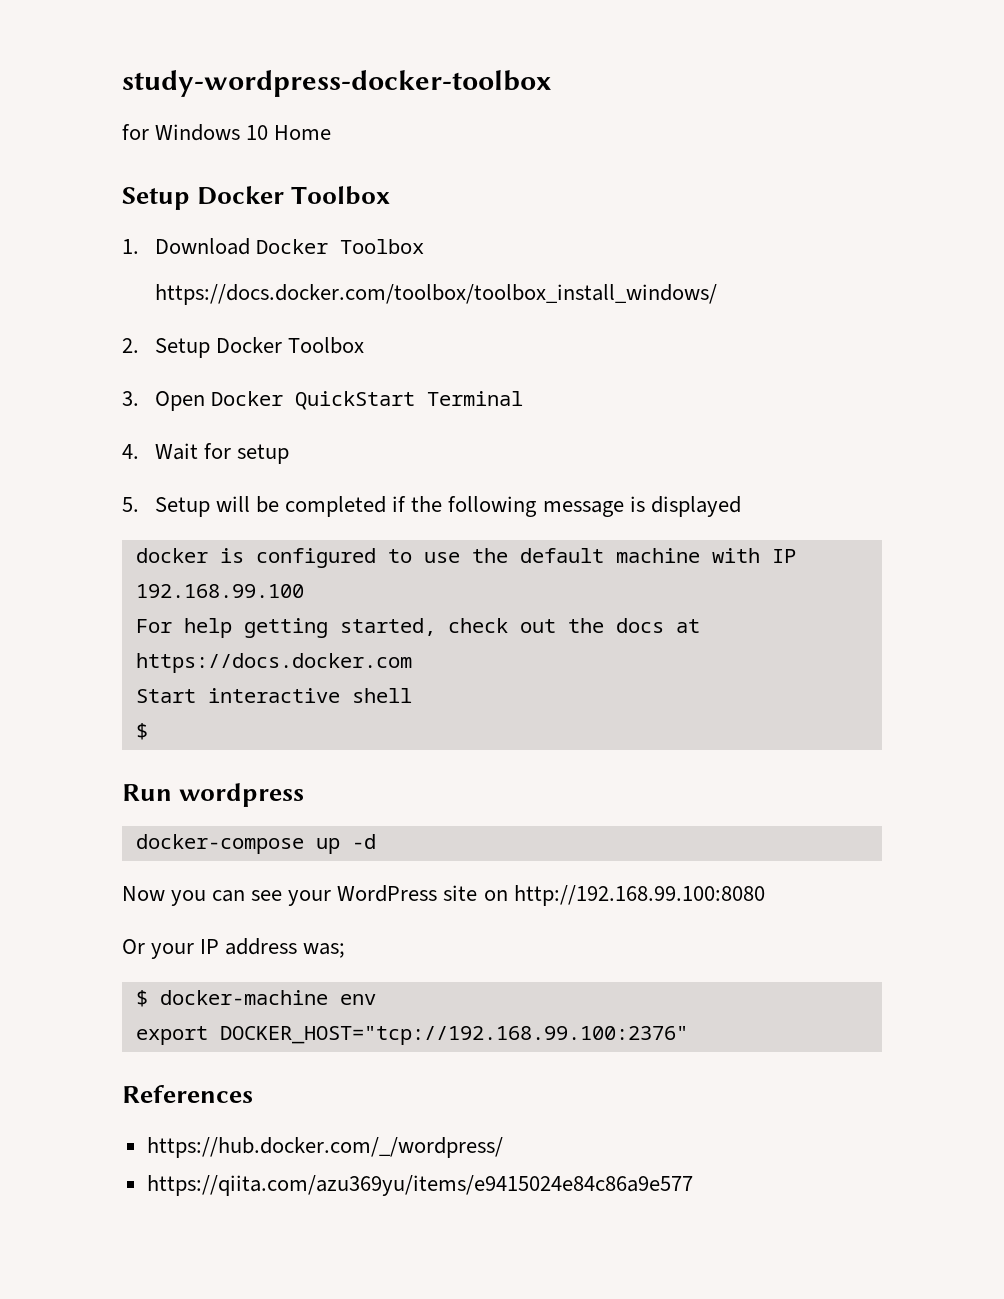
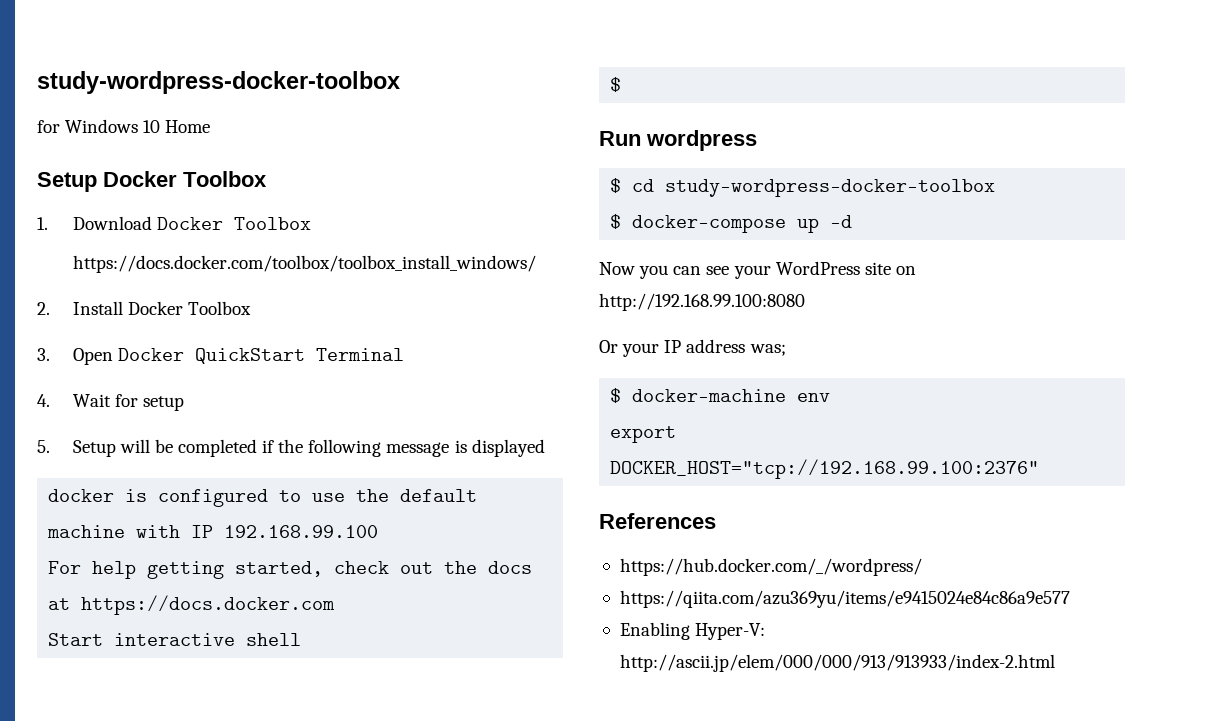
- 2. Setup Docker Toolbox
+ 2. Install Docker Toolbox
- docker-compose up -d
+ $ cd study-wordpress-docker-toolbox
+ $ docker-compose up -d
+ Enabling Hyper-V: http://ascii.jp/elem/000/000/913/913933/index-2.html

